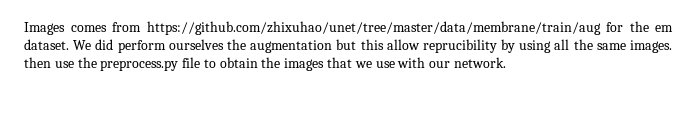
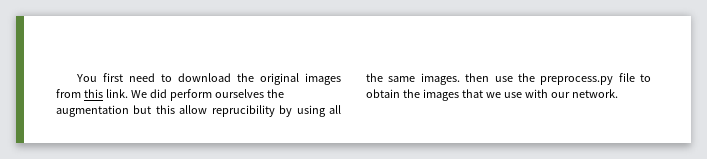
- Images comes from https://github.com/zhixuhao/unet/tree/master/data/membrane/train/aug for the em dataset.
+ You first need to download the original images from this link.

